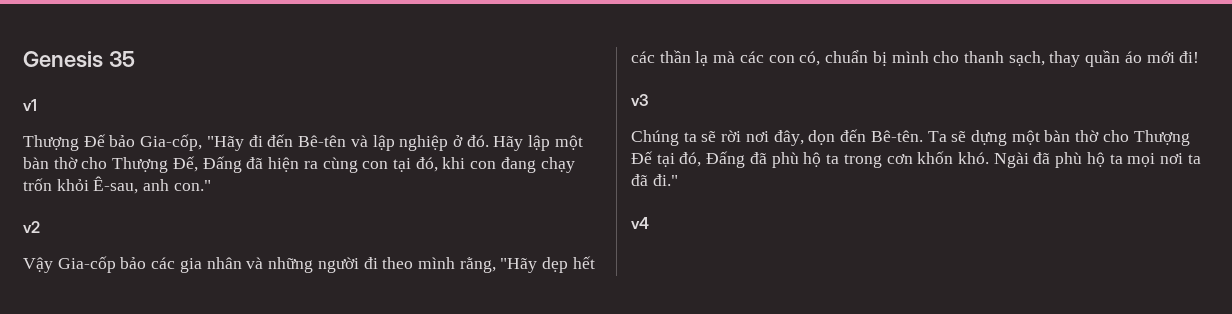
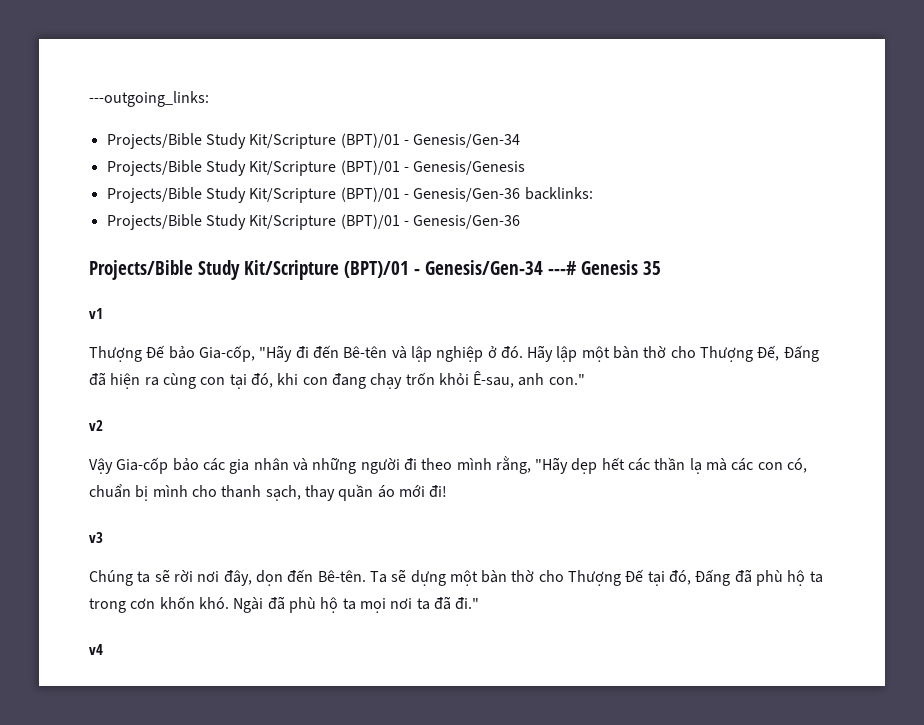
- Genesis 35
+ ---outgoing_links:
+ Projects/Bible Study Kit/Scripture (BPT)/01 - Genesis/Gen-34
+ Projects/Bible Study Kit/Scripture (BPT)/01 - Genesis/Genesis
+ Projects/Bible Study Kit/Scripture (BPT)/01 - Genesis/Gen-36 backlinks:
+ Projects/Bible Study Kit/Scripture (BPT)/01 - Genesis/Gen-36
+ Projects/Bible Study Kit/Scripture (BPT)/01 - Genesis/Gen-34 ---# Genesis 35

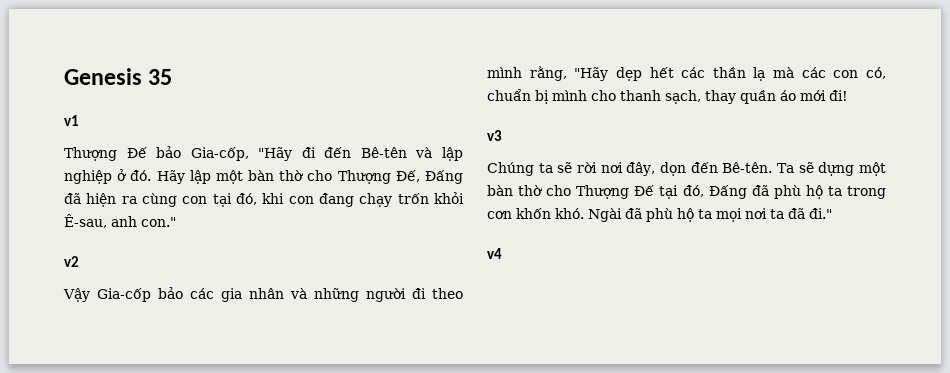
- ---outgoing_links:
- Projects/Bible Study Kit/Scripture (BPT)/01 - Genesis/Gen-34
- Projects/Bible Study Kit/Scripture (BPT)/01 - Genesis/Genesis
- Projects/Bible Study Kit/Scripture (BPT)/01 - Genesis/Gen-36 backlinks:
- Projects/Bible Study Kit/Scripture (BPT)/01 - Genesis/Gen-36
- Projects/Bible Study Kit/Scripture (BPT)/01 - Genesis/Gen-34 ---# Genesis 35
+ Genesis 35

